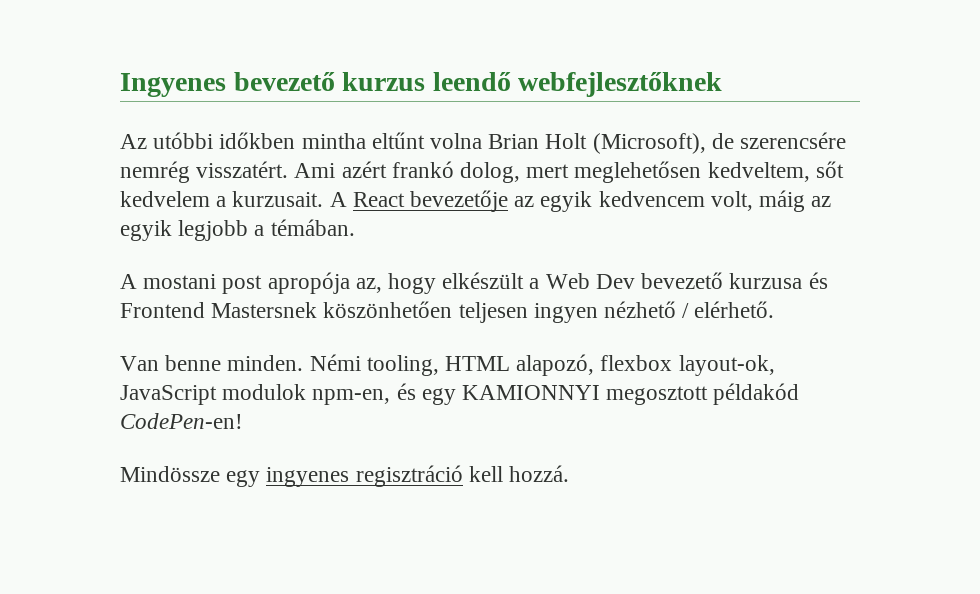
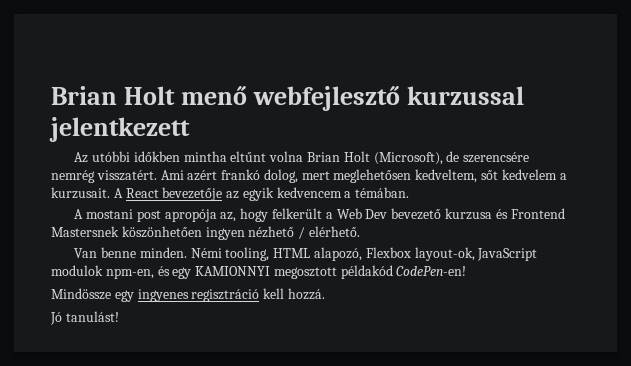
- Ingyenes bevezető kurzus leendő webfejlesztőknek
+ Brian Holt menő webfejlesztő kurzussal jelentkezett
- A React bevezetője az egyik kedvencem volt, máig az egyik legjobb a témában.
+ A React bevezetője az egyik kedvencem a témában.
- A mostani post apropója az, hogy elkészült a Web Dev bevezető kurzusa és Frontend Mastersnek köszönhetően teljesen ingyen nézhető / elérhető.
+ A mostani post apropója az, hogy felkerült a Web Dev bevezető kurzusa és Frontend Mastersnek köszönhetően ingyen nézhető / elérhető.
- Némi tooling, HTML alapozó, flexbox layout-ok, JavaScript modulok npm-en, és egy KAMIONNYI megosztott példakód CodePen-en!
+ Némi tooling, HTML alapozó, Flexbox layout-ok, JavaScript modulok npm-en, és egy KAMIONNYI megosztott példakód CodePen-en!
+ Jó tanulást!

